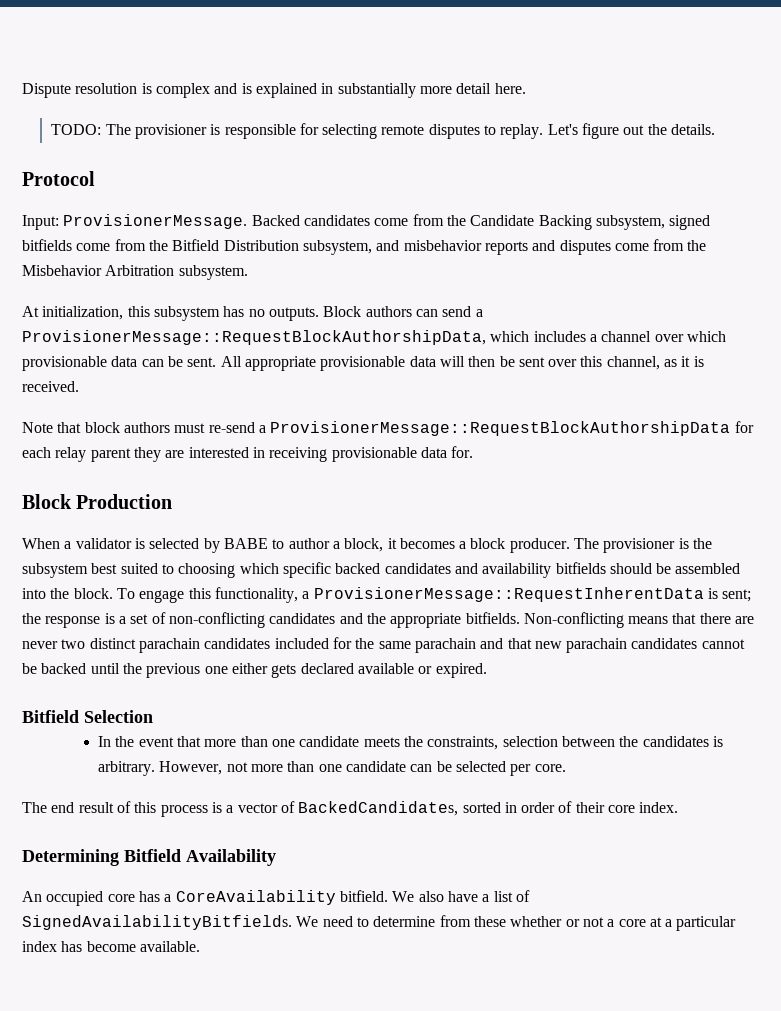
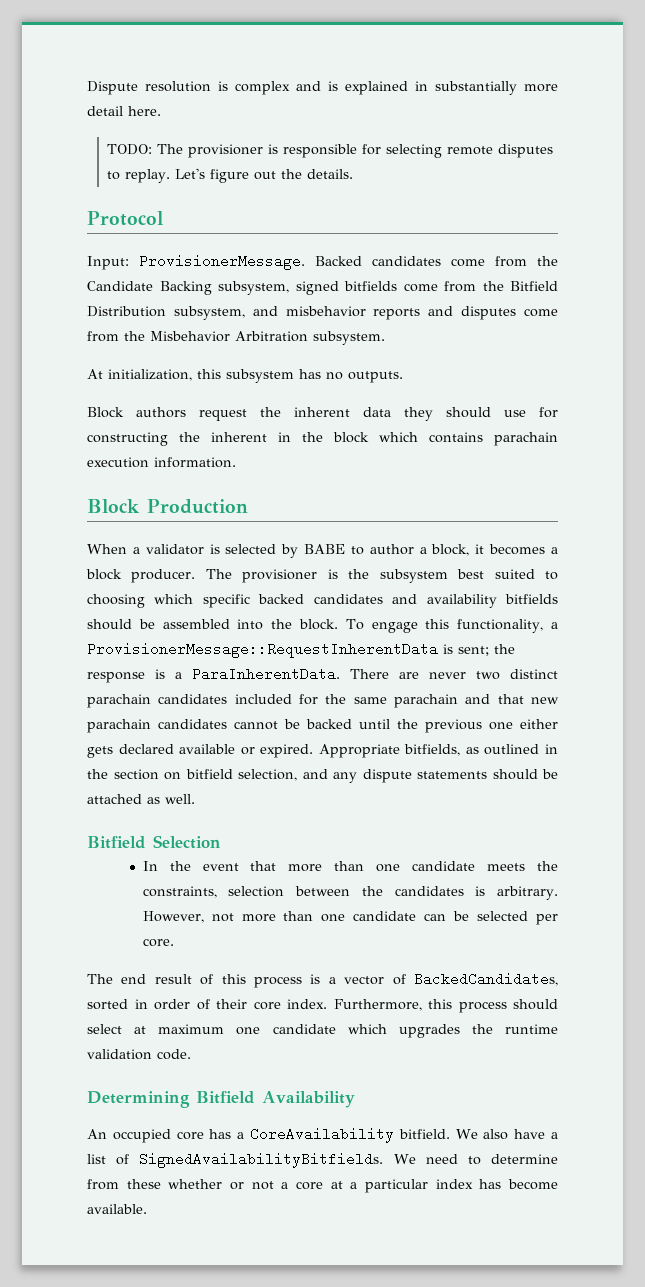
- At initialization, this subsystem has no outputs. Block authors can send a ProvisionerMessage::RequestBlockAuthorshipData, which includes a channel over which provisionable data can be sent. All appropriate provisionable data will then be sent over this channel, as it is received.
- Note that block authors must re-send a ProvisionerMessage::RequestBlockAuthorshipData for each relay parent they are interested in receiving provisionable data for.
+ At initialization, this subsystem has no outputs.
+ Block authors request the inherent data they should use for constructing the inherent in the block which contains parachain execution information.
- To engage this functionality, a ProvisionerMessage::RequestInherentData is sent; the response is a set of non-conflicting candidates and the appropriate bitfields. Non-conflicting means that there are never two distinct parachain candidates included for the same parachain and that new parachain candidates cannot be backed until the previous one either gets declared available or expired.
+ To engage this functionality, a ProvisionerMessage::RequestInherentData is sent; the response is a ParaInherentData. There are never two distinct parachain candidates included for the same parachain and that new parachain candidates cannot be backed until the previous one either gets declared available or expired. Appropriate bitfields, as outlined in the section on bitfield selection, and any dispute statements should be attached as well.
+ Furthermore, this process should select at maximum one candidate which upgrades the runtime validation code.

